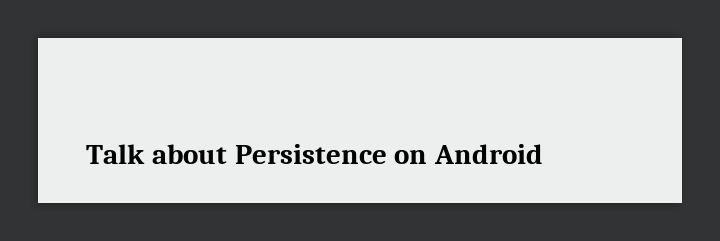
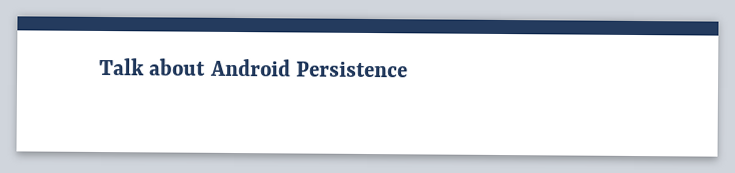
- Talk about Persistence on Android
+ Talk about Android Persistence

